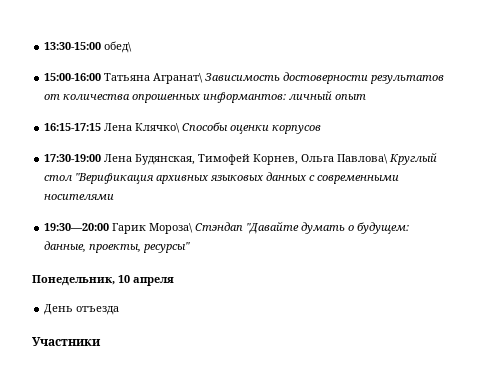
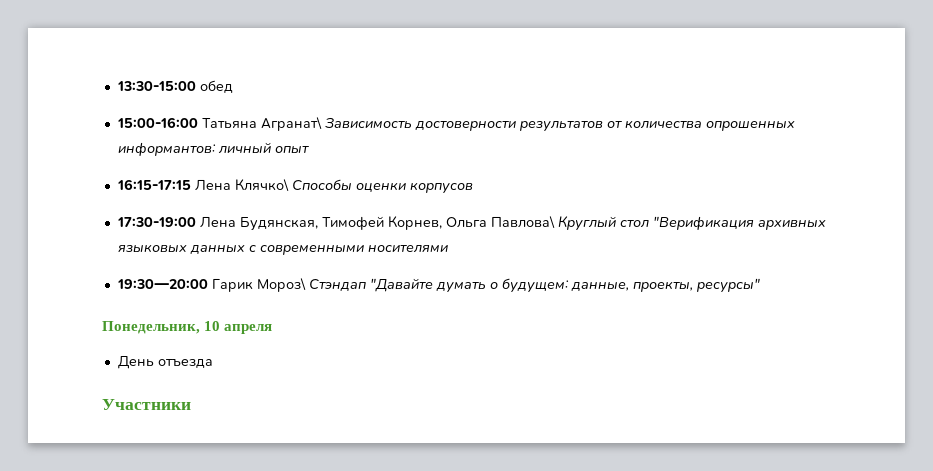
- 13:30-15:00 обед\
+ 13:30-15:00 обед
- 19:30—20:00 Гарик Мороза\ Стэндап "Давайте думать о будущем: данные, проекты, ресурсы"
+ 19:30—20:00 Гарик Мороз\ Стэндап "Давайте думать о будущем: данные, проекты, ресурсы"

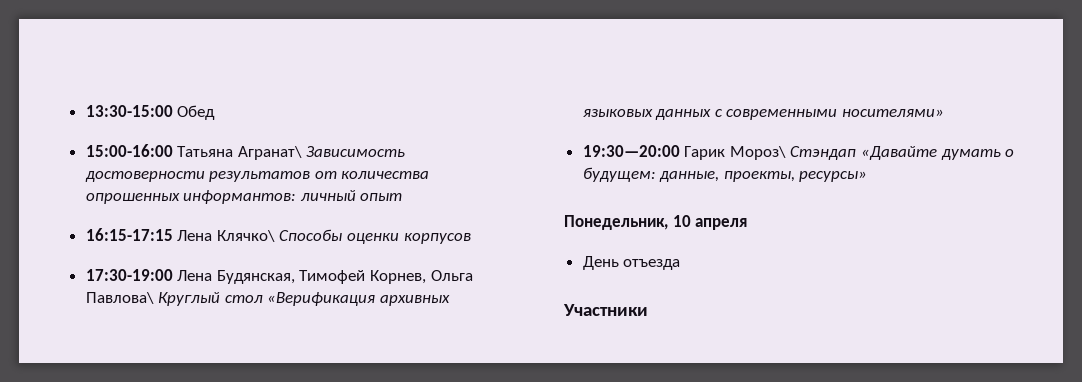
- 13:30-15:00 обед
+ 13:30-15:00 Обед
- 17:30-19:00 Лена Будянская, Тимофей Корнев, Ольга Павлова\ Круглый стол "Верификация архивных языковых данных с современными носителями
+ 17:30-19:00 Лена Будянская, Тимофей Корнев, Ольга Павлова\ Круглый стол «Верификация архивных языковых данных с современными носителями»
- 19:30—20:00 Гарик Мороз\ Стэндап "Давайте думать о будущем: данные, проекты, ресурсы"
+ 19:30—20:00 Гарик Мороз\ Стэндап «Давайте думать о будущем: данные, проекты, ресурсы»

